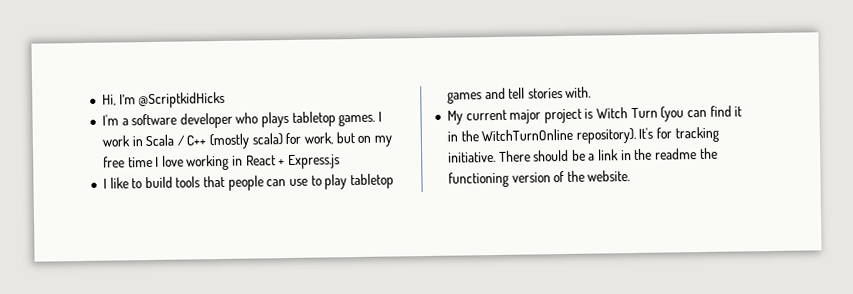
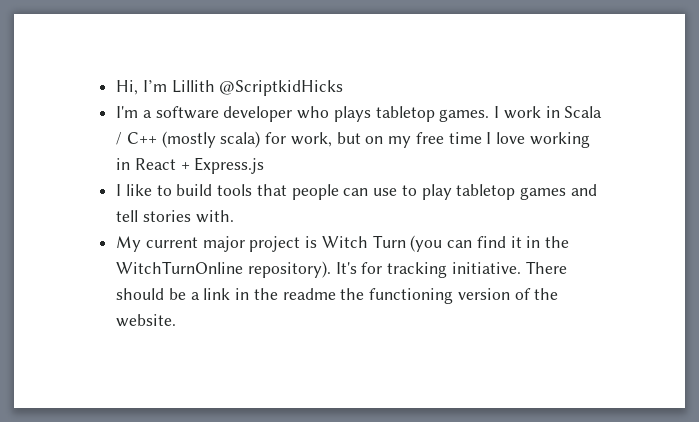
- Hi, I’m @ScriptkidHicks
+ Hi, I’m Lillith @ScriptkidHicks

